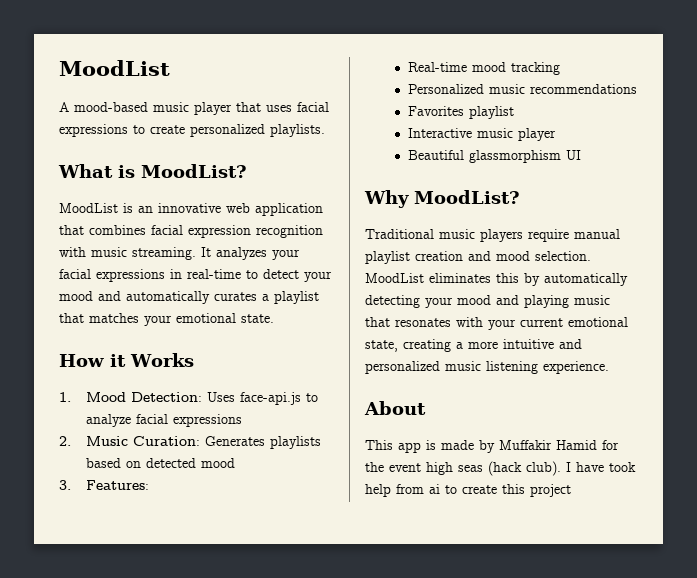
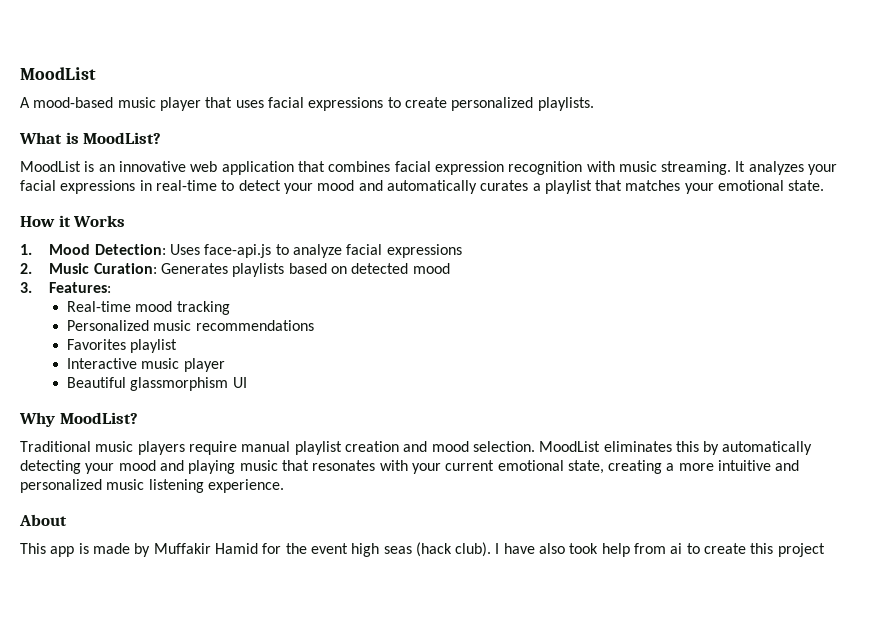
- I have took help from ai to create this project
+ I have also took help from ai to create this project

